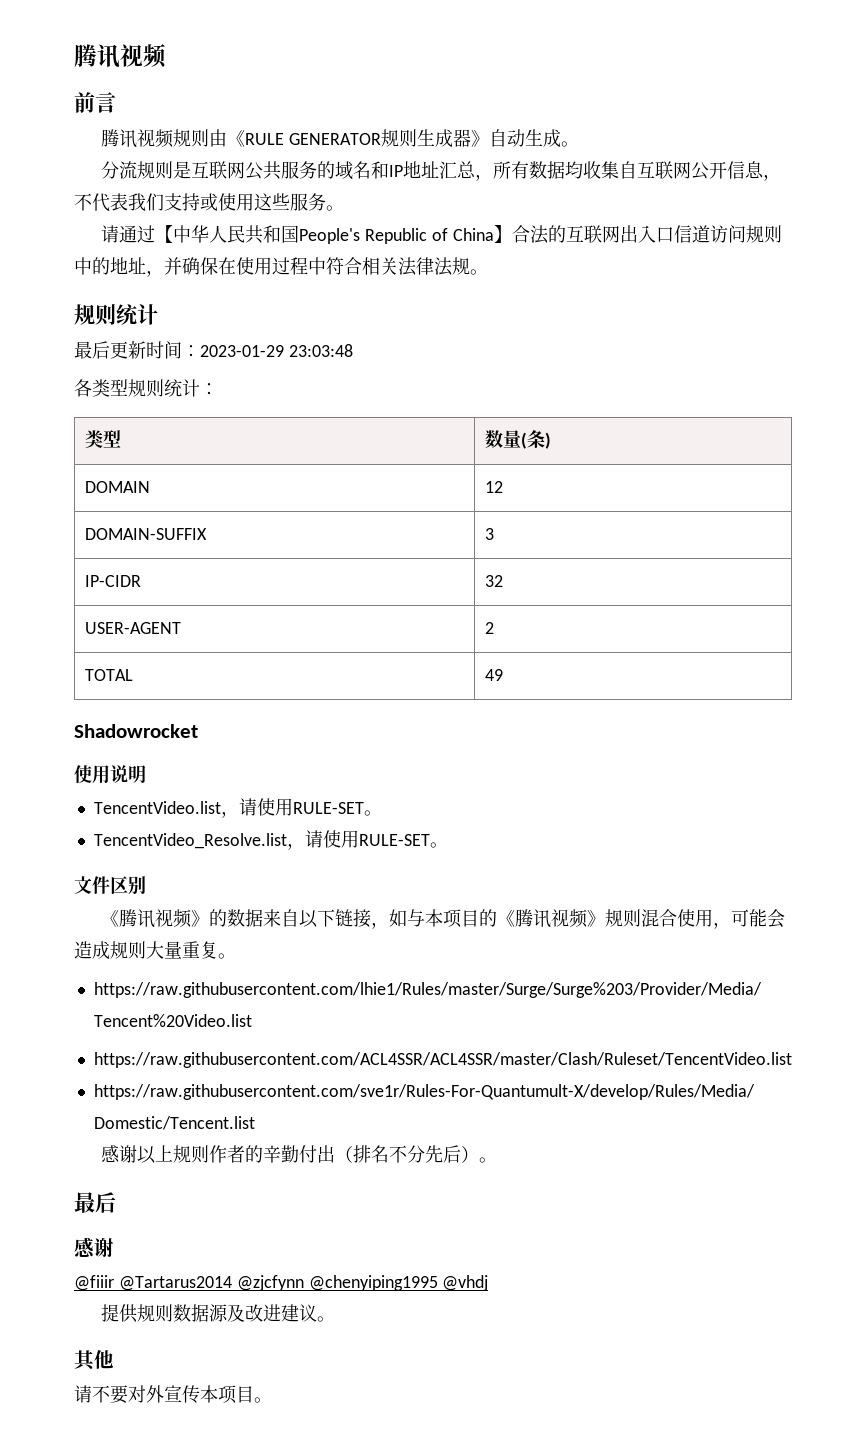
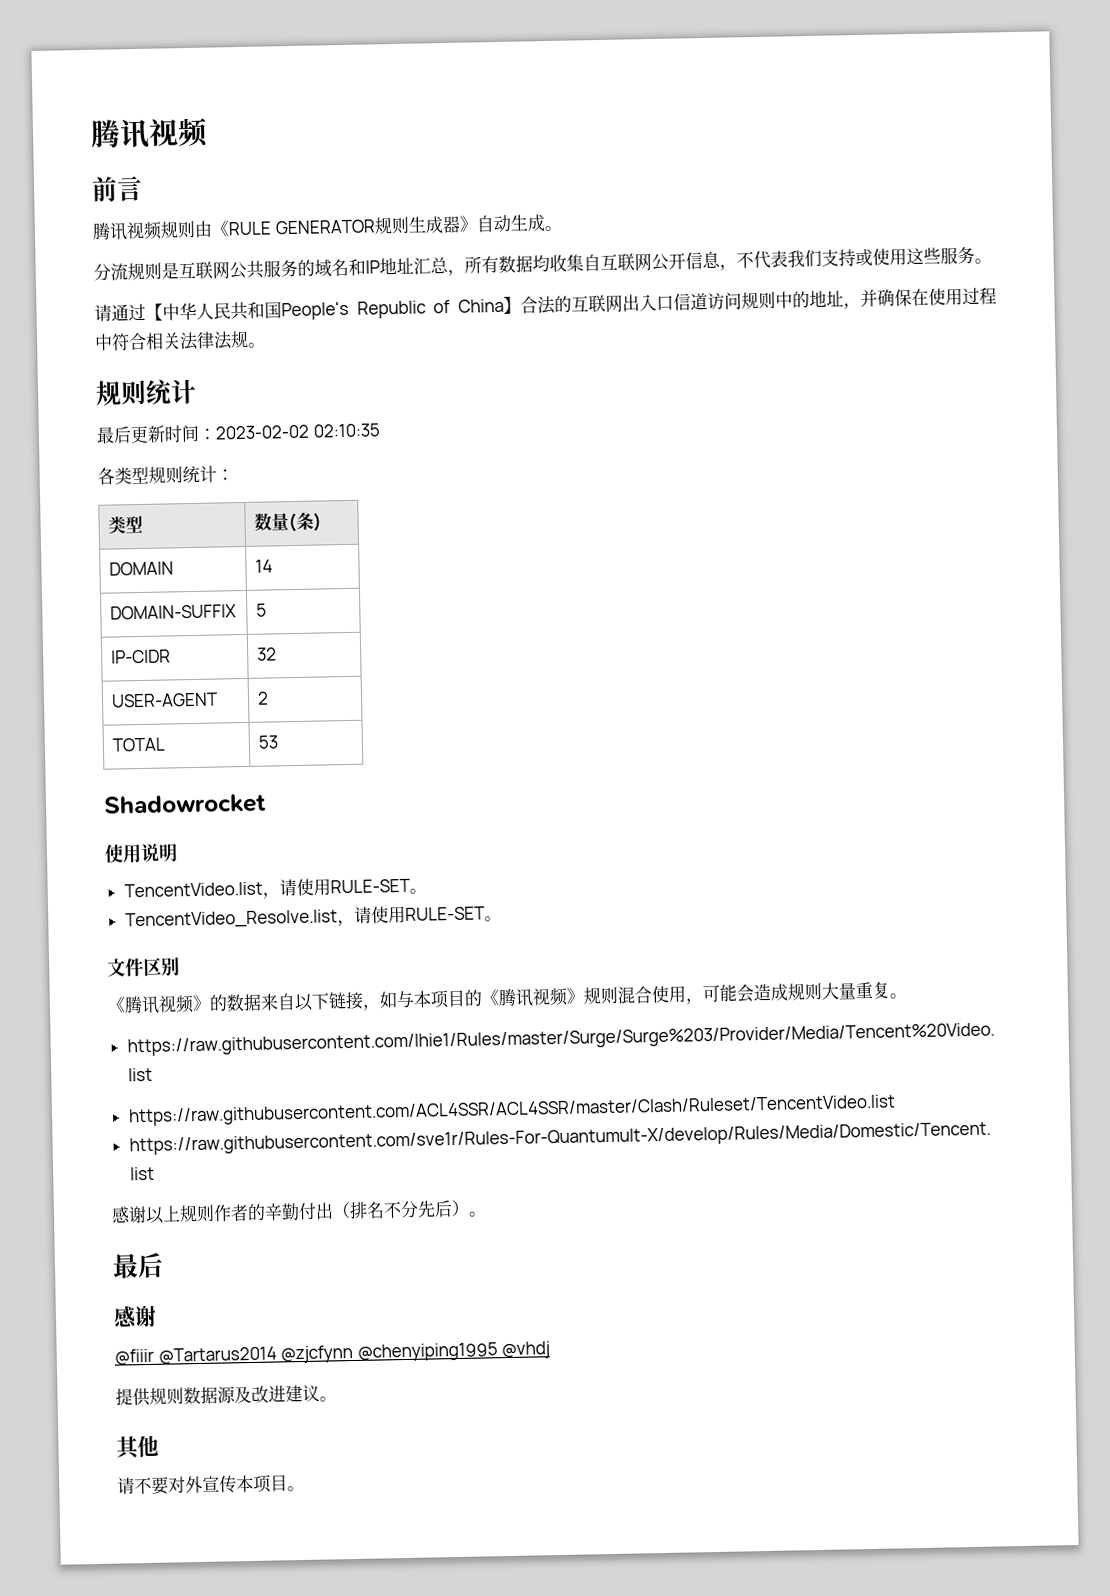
- 最后更新时间：2023-01-29 23:03:48
+ 最后更新时间：2023-02-02 02:10:35
- DOMAIN | 12
+ DOMAIN | 14
- DOMAIN-SUFFIX | 3
+ DOMAIN-SUFFIX | 5
- TOTAL | 49
+ TOTAL | 53

